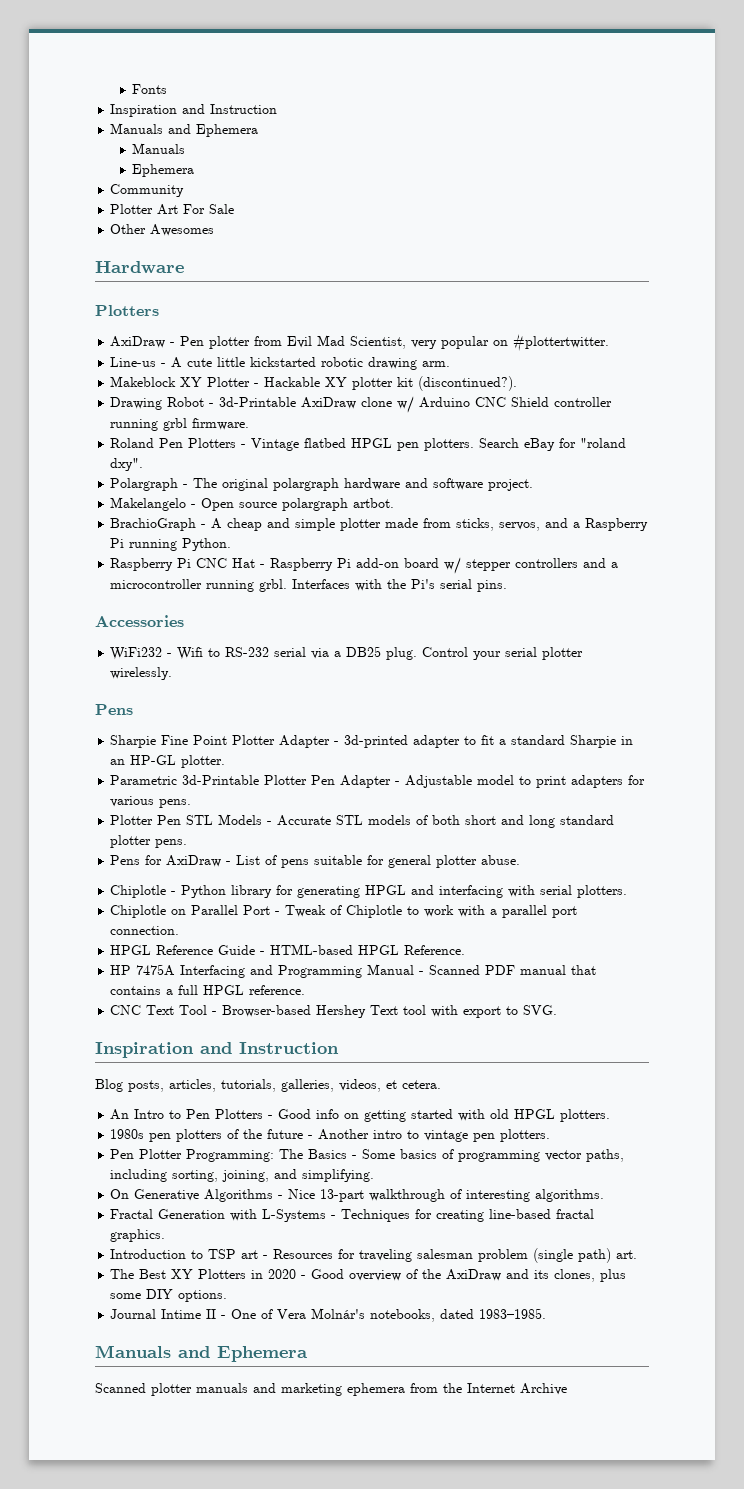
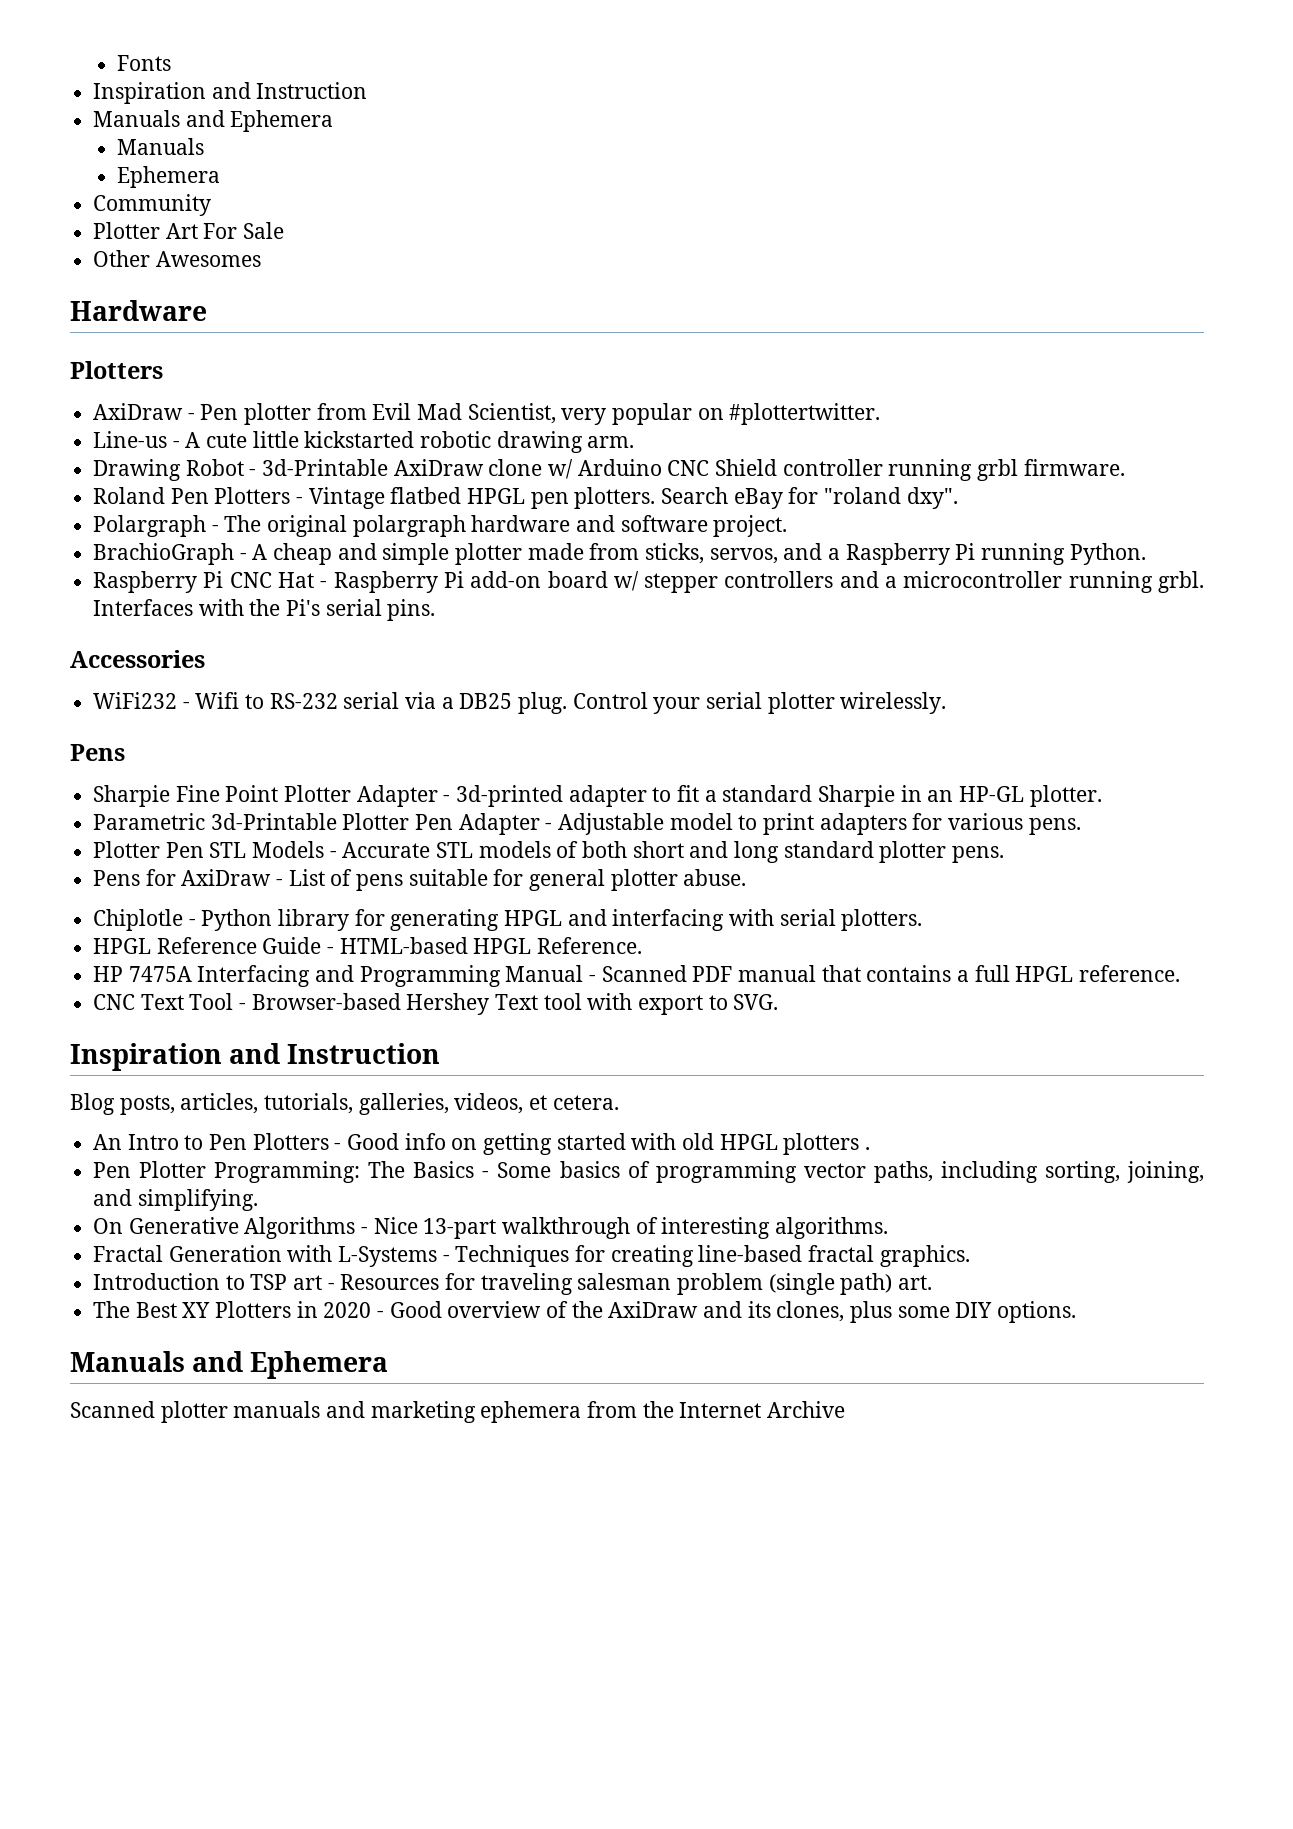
- Makeblock XY Plotter - Hackable XY plotter kit (discontinued?).
- Makelangelo - Open source polargraph artbot.
- Chiplotle on Parallel Port - Tweak of Chiplotle to work with a parallel port connection.
- An Intro to Pen Plotters - Good info on getting started with old HPGL plotters.
- 1980s pen plotters of the future - Another intro to vintage pen plotters.
+ An Intro to Pen Plotters - Good info on getting started with old HPGL plotters .
- Journal Intime II - One of Vera Molnár's notebooks, dated 1983–1985.

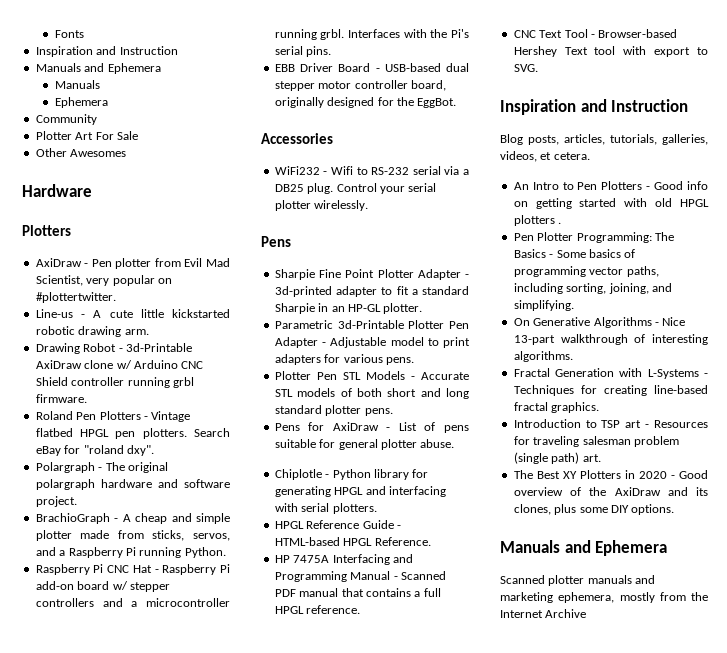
+ EBB Driver Board - USB-based dual stepper motor controller board, originally designed for the EggBot.
- Scanned plotter manuals and marketing ephemera from the Internet Archive
+ Scanned plotter manuals and marketing ephemera, mostly from the Internet Archive

